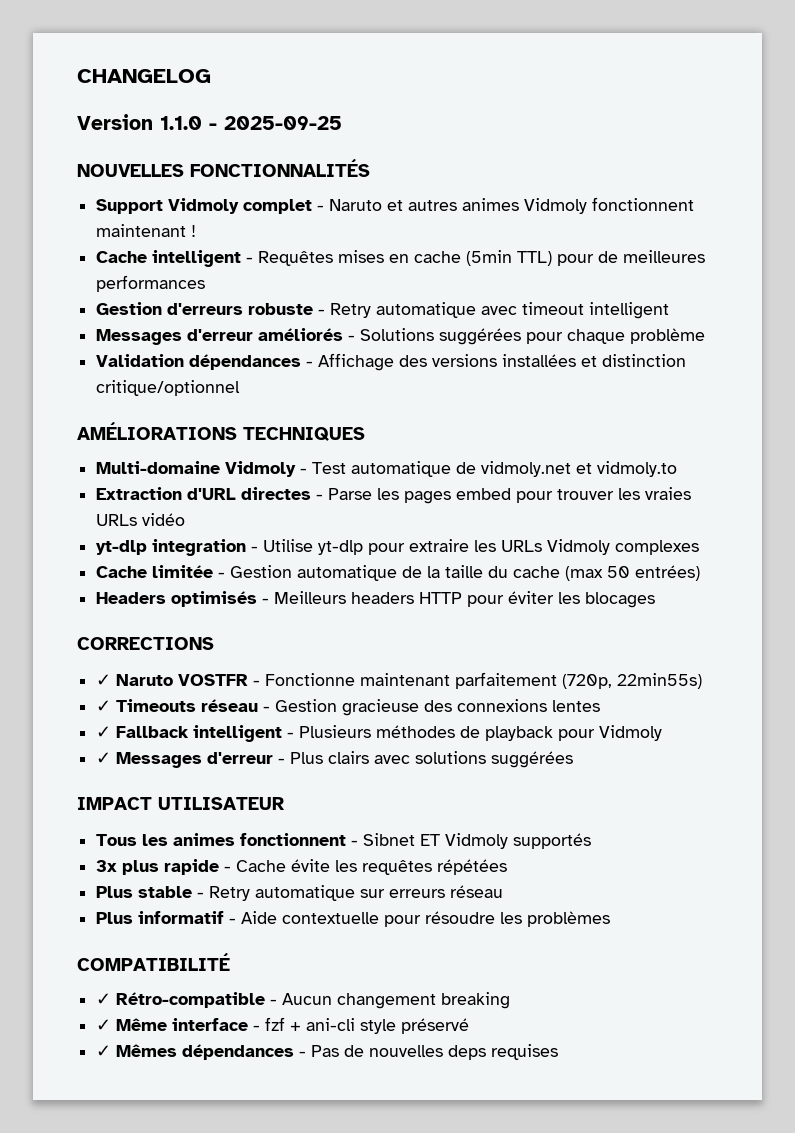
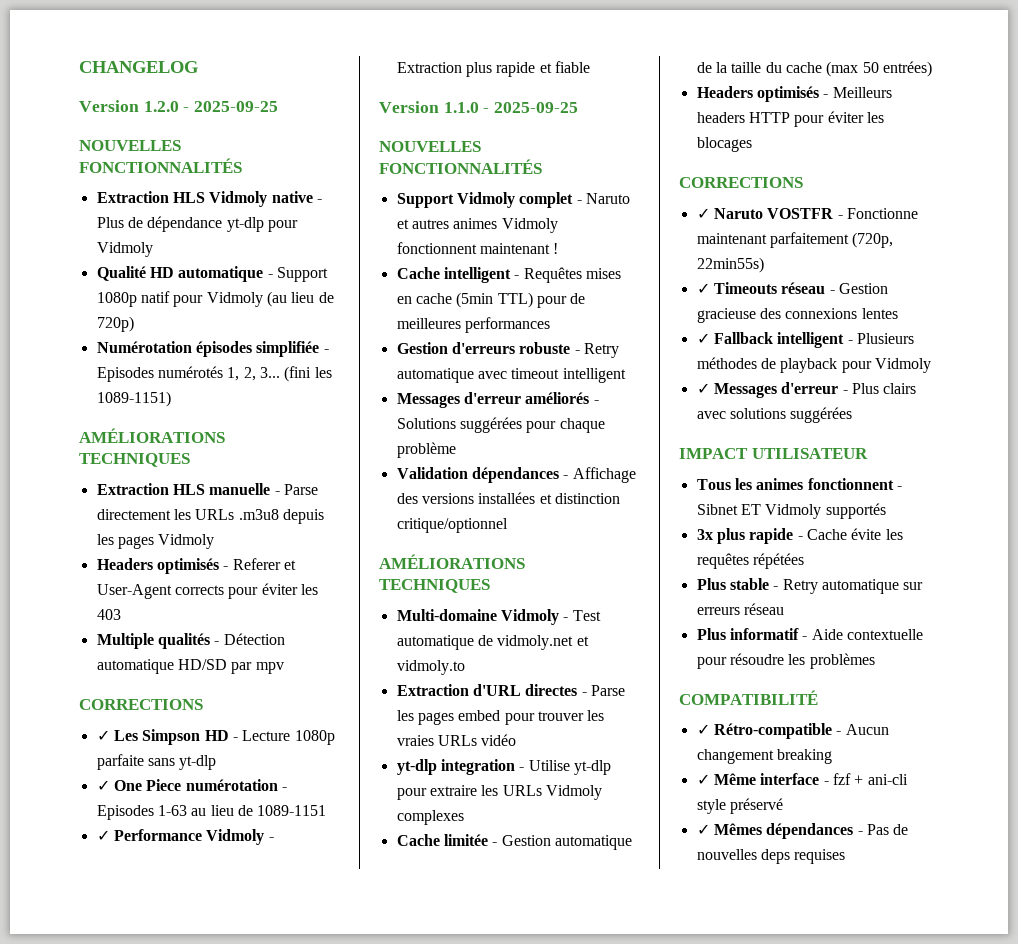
+ Version 1.2.0 - 2025-09-25
+ NOUVELLES FONCTIONNALITÉS
+ Extraction HLS Vidmoly native - Plus de dépendance yt-dlp pour Vidmoly
+ Qualité HD automatique - Support 1080p natif pour Vidmoly (au lieu de 720p)
+ Numérotation épisodes simplifiée - Episodes numérotés 1, 2, 3... (fini les 1089-1151)
+ AMÉLIORATIONS TECHNIQUES
+ Extraction HLS manuelle - Parse directement les URLs .m3u8 depuis les pages Vidmoly
+ Headers optimisés - Referer et User-Agent corrects pour éviter les 403
+ Multiple qualités - Détection automatique HD/SD par mpv
+ CORRECTIONS
+ ✓ Les Simpson HD - Lecture 1080p parfaite sans yt-dlp
+ ✓ One Piece numérotation - Episodes 1-63 au lieu de 1089-1151
+ ✓ Performance Vidmoly - Extraction plus rapide et fiable

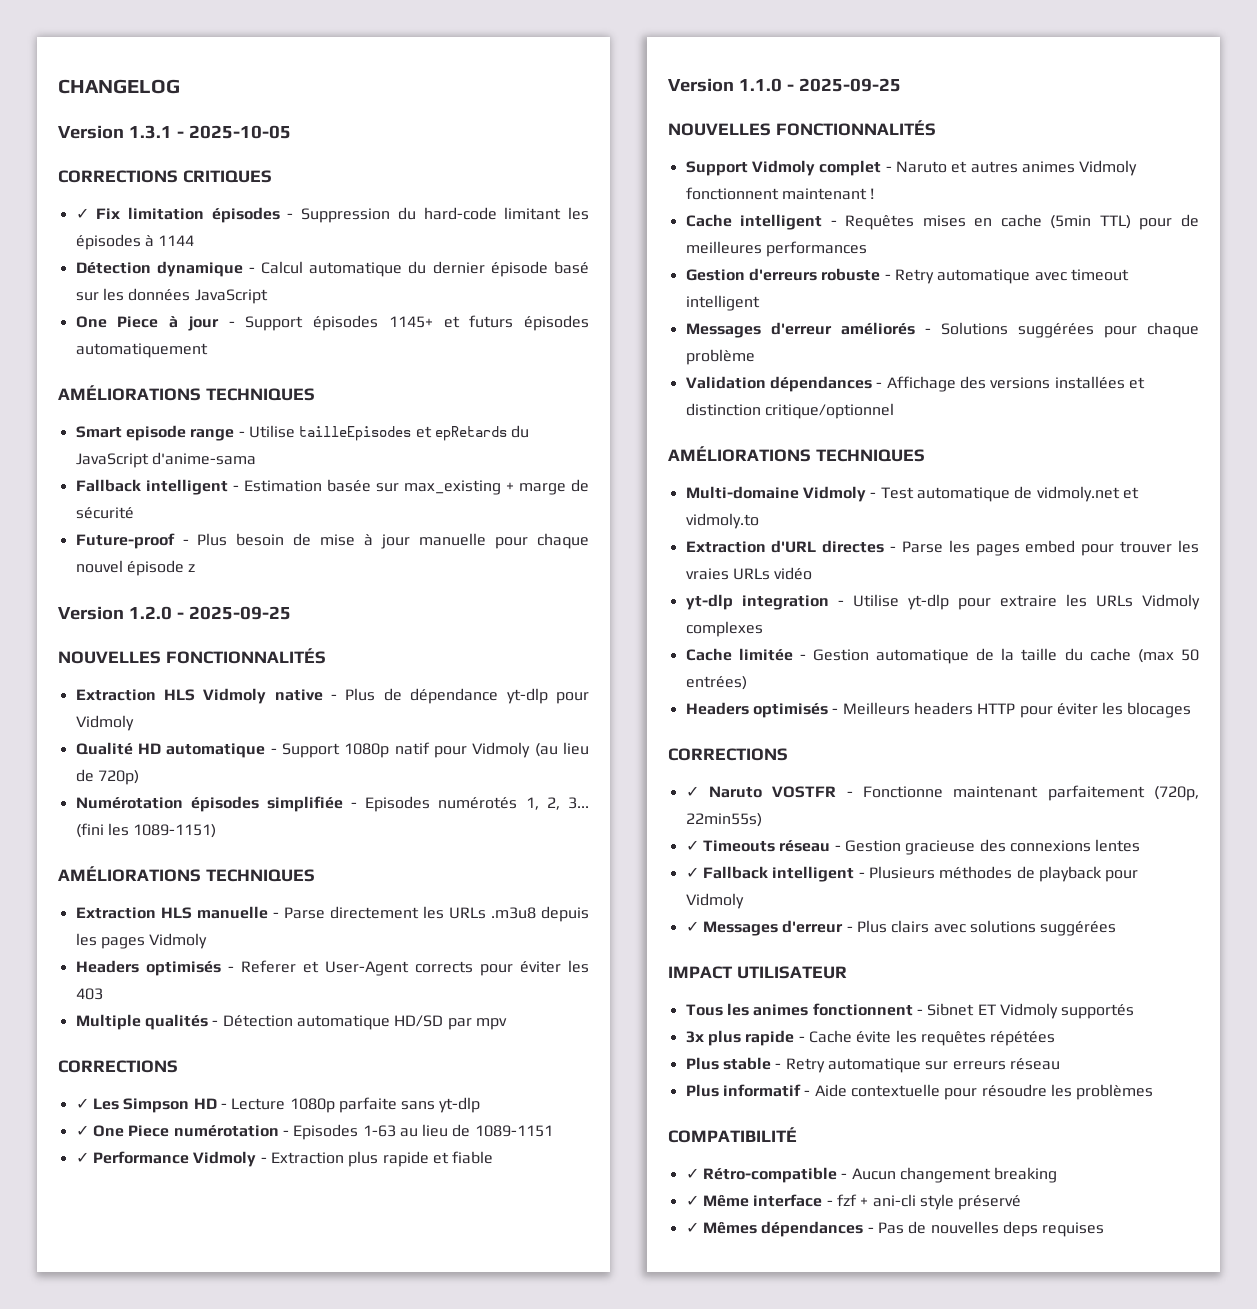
+ Version 1.3.1 - 2025-10-05
+ CORRECTIONS CRITIQUES
+ ✓ Fix limitation épisodes - Suppression du hard-code limitant les épisodes à 1144
+ Détection dynamique - Calcul automatique du dernier épisode basé sur les données JavaScript
+ One Piece à jour - Support épisodes 1145+ et futurs épisodes automatiquement
+ AMÉLIORATIONS TECHNIQUES
+ Smart episode range - Utilise tailleEpisodes et epRetards du JavaScript d'anime-sama
+ Fallback intelligent - Estimation basée sur max_existing + marge de sécurité
+ Future-proof - Plus besoin de mise à jour manuelle pour chaque nouvel épisode z

